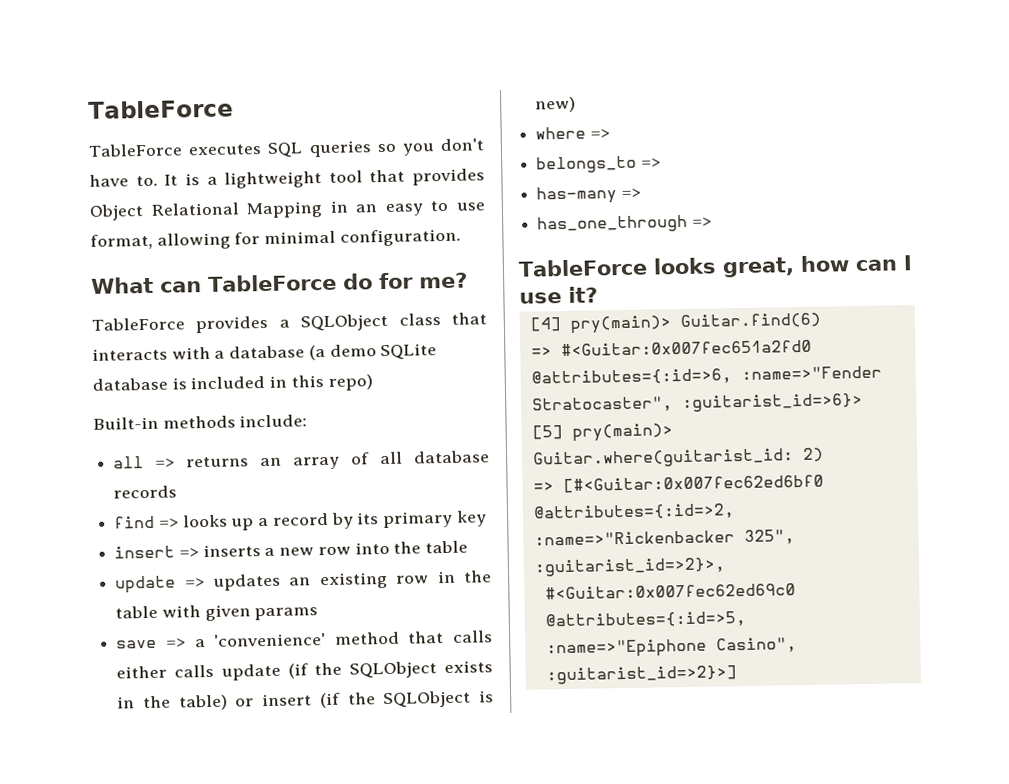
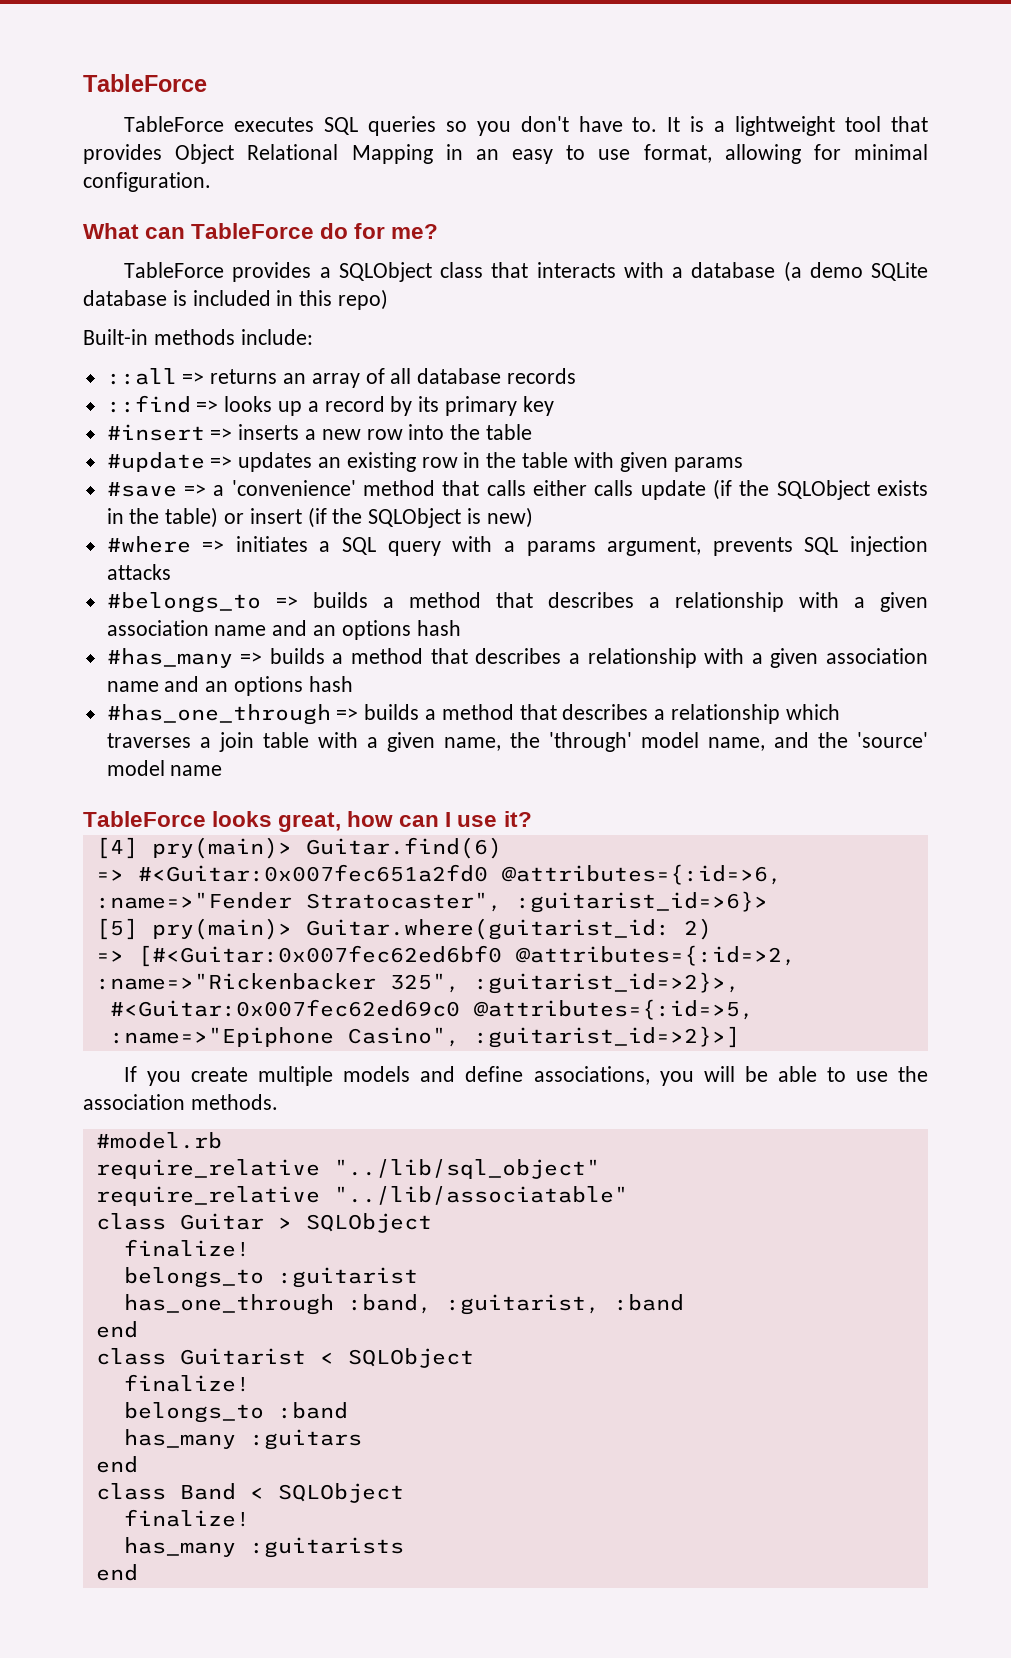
- all => returns an array of all database records
+ ::all => returns an array of all database records
- find => looks up a record by its primary key
+ ::find => looks up a record by its primary key
- insert => inserts a new row into the table
+ #insert => inserts a new row into the table
- update => updates an existing row in the table with given params
+ #update => updates an existing row in the table with given params
- save => a 'convenience' method that calls either calls update (if the SQLObject exists in the table) or insert (if the SQLObject is new)
+ #save => a 'convenience' method that calls either calls update (if the SQLObject exists in the table) or insert (if the SQLObject is new)
- where =>
- belongs_to =>
- has-many =>
- has_one_through =>
+ #where => initiates a SQL query with a params argument, prevents SQL injection attacks
+ #belongs_to => builds a method that describes a relationship with a given association name and an options hash
+ #has_many => builds a method that describes a relationship with a given association name and an options hash
+ #has_one_through => builds a method that describes a relationship which traverses a join table with a given name, the 'through' model name, and the 'source' model name
+ If you create multiple models and define associations, you will be able to use the association methods.
+ #model.rb
+ require_relative "../lib/sql_object"
+ require_relative "../lib/associatable"
+ class Guitar > SQLObject
+ finalize!
+ belongs_to :guitarist
+ has_one_through :band, :guitarist, :band
+ end
+ class Guitarist < SQLObject
+ finalize!
+ belongs_to :band
+ has_many :guitars
+ end
+ class Band < SQLObject
+ finalize!
+ has_many :guitarists
+ end

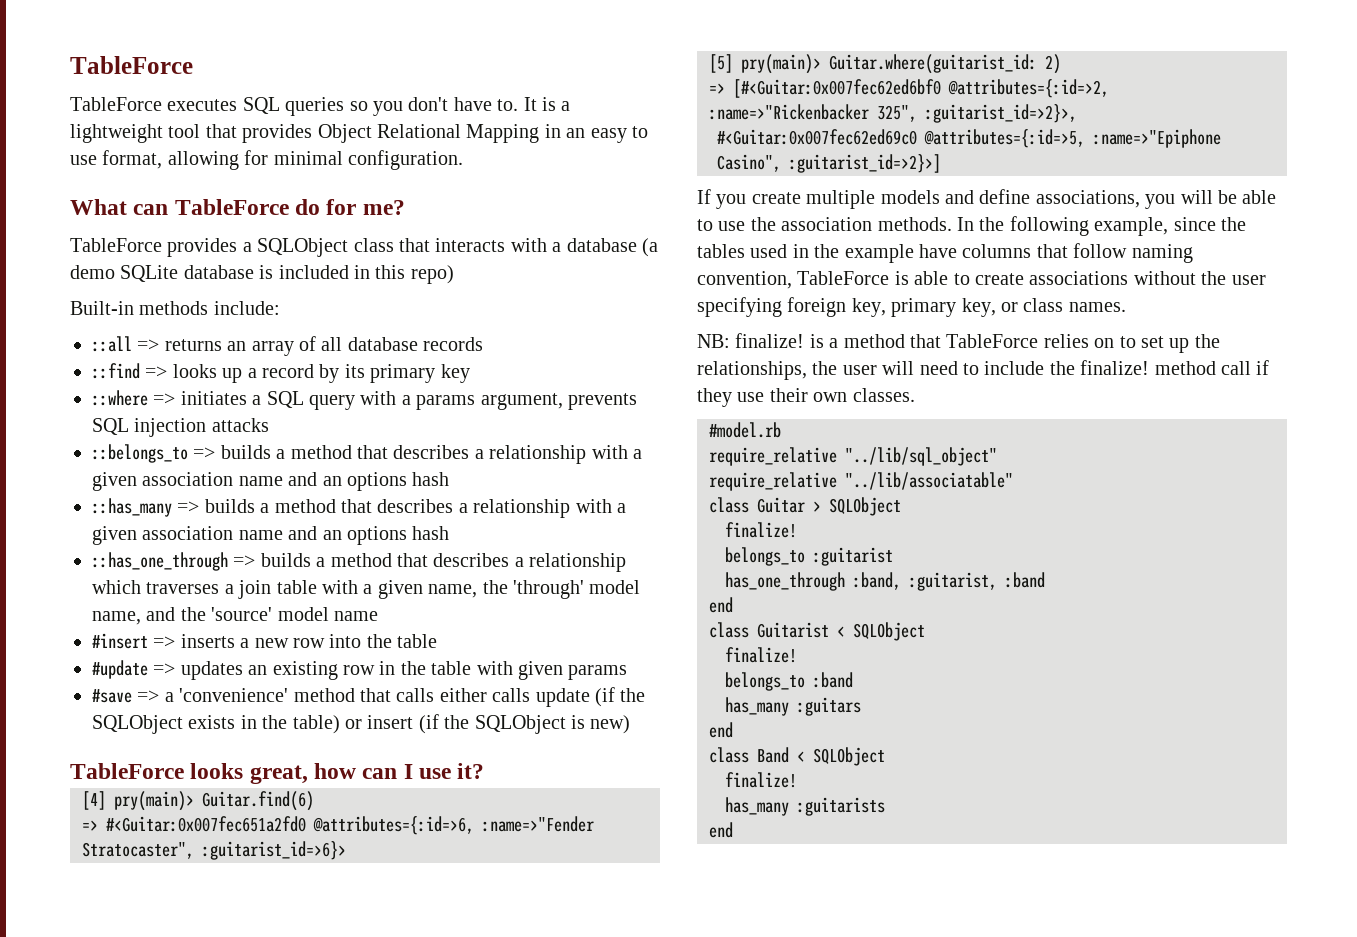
+ ::where => initiates a SQL query with a params argument, prevents SQL injection attacks
+ ::belongs_to => builds a method that describes a relationship with a given association name and an options hash
+ ::has_many => builds a method that describes a relationship with a given association name and an options hash
+ ::has_one_through => builds a method that describes a relationship which traverses a join table with a given name, the 'through' model name, and the 'source' model name
- #where => initiates a SQL query with a params argument, prevents SQL injection attacks
- #belongs_to => builds a method that describes a relationship with a given association name and an options hash
- #has_many => builds a method that describes a relationship with a given association name and an options hash
- #has_one_through => builds a method that describes a relationship which traverses a join table with a given name, the 'through' model name, and the 'source' model name
+ In the following example, since the tables used in the example have columns that follow naming convention, TableForce is able to create associations without the user specifying foreign key, primary key, or class names.
+ NB: finalize! is a method that TableForce relies on to set up the relationships, the user will need to include the finalize! method call if they use their own classes.

